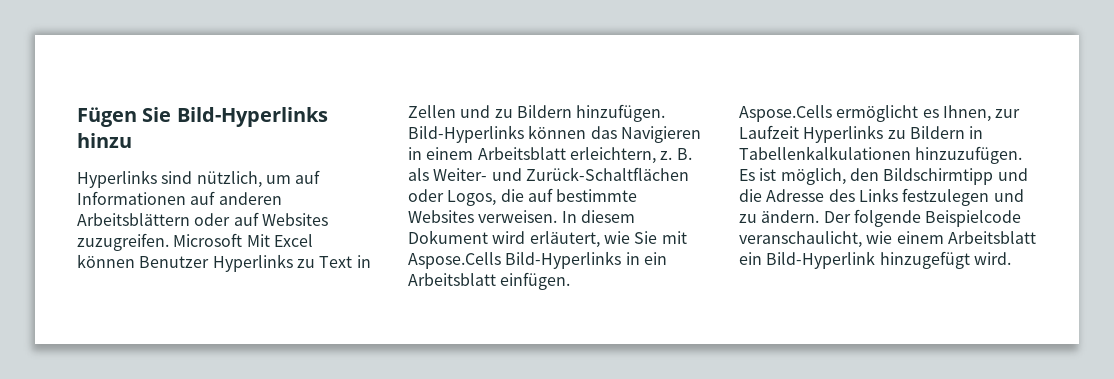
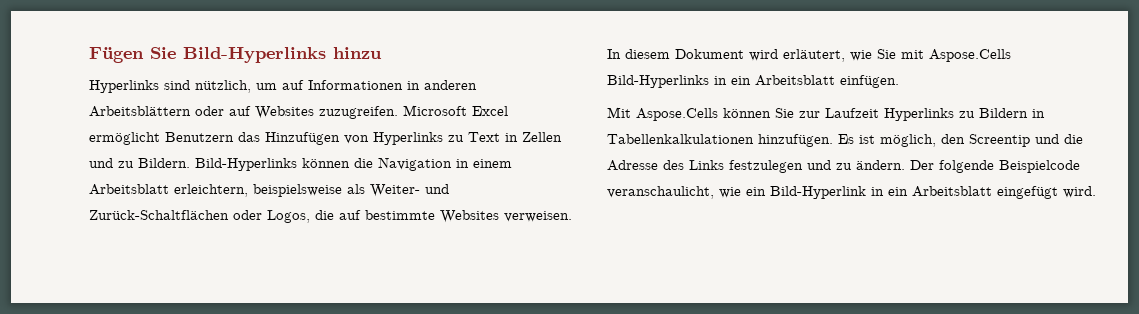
- Hyperlinks sind nützlich, um auf Informationen auf anderen Arbeitsblättern oder auf Websites zuzugreifen.
+ Hyperlinks sind nützlich, um auf Informationen in anderen Arbeitsblättern oder auf Websites zuzugreifen.
- Microsoft Mit Excel können Benutzer Hyperlinks zu Text in Zellen und zu Bildern hinzufügen. Bild-Hyperlinks können das Navigieren in einem Arbeitsblatt erleichtern, z. B. als Weiter- und Zurück-Schaltflächen oder Logos, die auf bestimmte Websites verweisen.
+ Microsoft Excel ermöglicht Benutzern das Hinzufügen von Hyperlinks zu Text in Zellen und zu Bildern. Bild-Hyperlinks können die Navigation in einem Arbeitsblatt erleichtern, beispielsweise als Weiter- und Zurück-Schaltflächen oder Logos, die auf bestimmte Websites verweisen.
- Aspose.Cells ermöglicht es Ihnen, zur Laufzeit Hyperlinks zu Bildern in Tabellenkalkulationen hinzuzufügen.
+ Mit Aspose.Cells können Sie zur Laufzeit Hyperlinks zu Bildern in Tabellenkalkulationen hinzufügen.
- Es ist möglich, den Bildschirmtipp und die Adresse des Links festzulegen und zu ändern.
+ Es ist möglich, den Screentip und die Adresse des Links festzulegen und zu ändern.
- Der folgende Beispielcode veranschaulicht, wie einem Arbeitsblatt ein Bild-Hyperlink hinzugefügt wird.
+ Der folgende Beispielcode veranschaulicht, wie ein Bild-Hyperlink in ein Arbeitsblatt eingefügt wird.

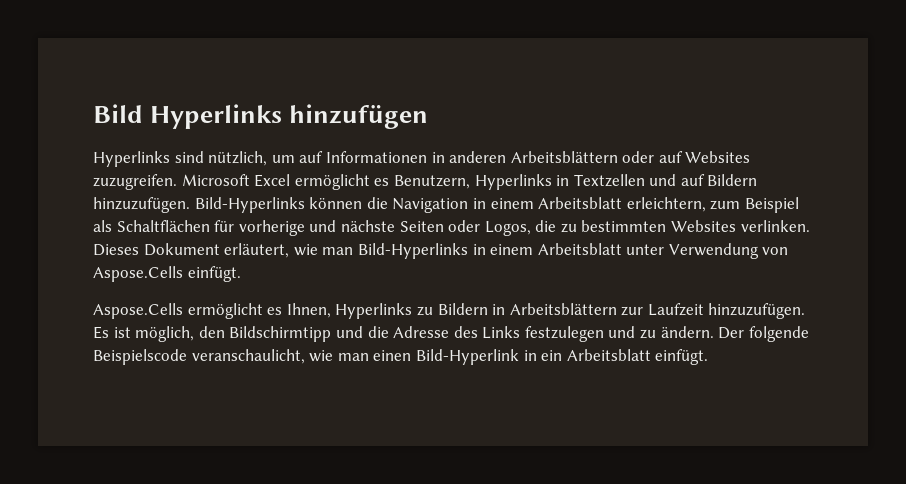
- Fügen Sie Bild-Hyperlinks hinzu
+ Bild Hyperlinks hinzufügen
- Microsoft Excel ermöglicht Benutzern das Hinzufügen von Hyperlinks zu Text in Zellen und zu Bildern.
+ Microsoft Excel ermöglicht es Benutzern, Hyperlinks in Textzellen und auf Bildern hinzuzufügen.
- Bild-Hyperlinks können die Navigation in einem Arbeitsblatt erleichtern, beispielsweise als Weiter- und Zurück-Schaltflächen oder Logos, die auf bestimmte Websites verweisen. In diesem Dokument wird erläutert, wie Sie mit Aspose.Cells Bild-Hyperlinks in ein Arbeitsblatt einfügen.
- Mit Aspose.Cells können Sie zur Laufzeit Hyperlinks zu Bildern in Tabellenkalkulationen hinzufügen.
+ Bild-Hyperlinks können die Navigation in einem Arbeitsblatt erleichtern, zum Beispiel als Schaltflächen für vorherige und nächste Seiten oder Logos, die zu bestimmten Websites verlinken. Dieses Dokument erläutert, wie man Bild-Hyperlinks in einem Arbeitsblatt unter Verwendung von Aspose.Cells einfügt.
+ Aspose.Cells ermöglicht es Ihnen, Hyperlinks zu Bildern in Arbeitsblättern zur Laufzeit hinzuzufügen.
- Es ist möglich, den Screentip und die Adresse des Links festzulegen und zu ändern.
+ Es ist möglich, den Bildschirmtipp und die Adresse des Links festzulegen und zu ändern.
- Der folgende Beispielcode veranschaulicht, wie ein Bild-Hyperlink in ein Arbeitsblatt eingefügt wird.
+ Der folgende Beispielscode veranschaulicht, wie man einen Bild-Hyperlink in ein Arbeitsblatt einfügt.

